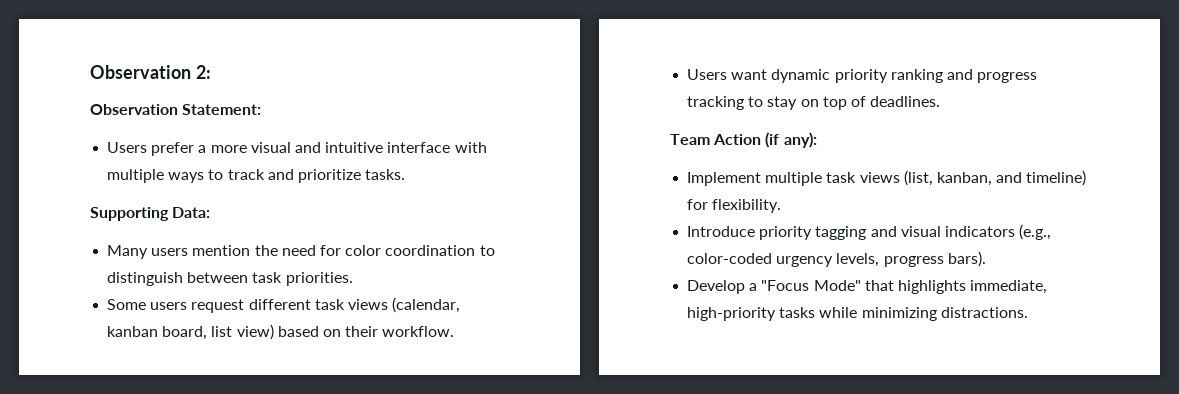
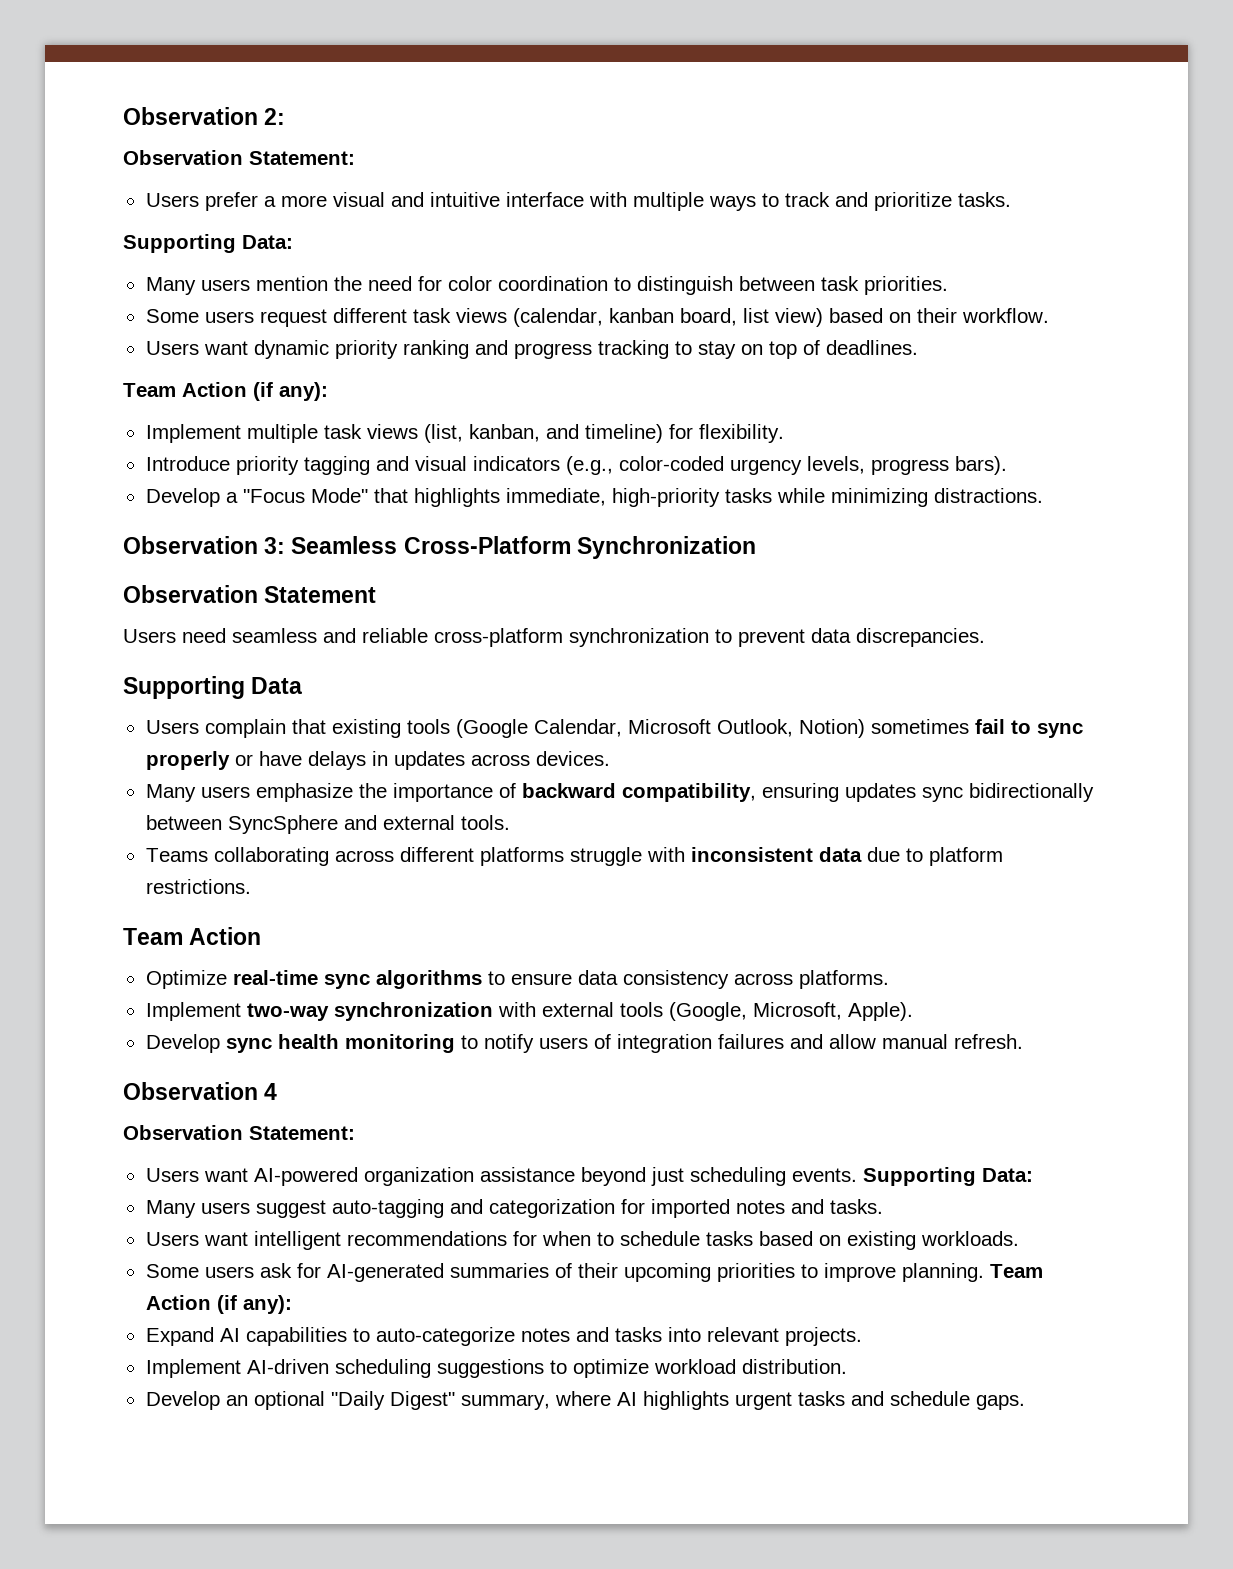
+ Observation 3: Seamless Cross-Platform Synchronization
+ Observation Statement
+ Users need seamless and reliable cross-platform synchronization to prevent data discrepancies.
+ Supporting Data
+ Users complain that existing tools (Google Calendar, Microsoft Outlook, Notion) sometimes fail to sync properly or have delays in updates across devices.
+ Many users emphasize the importance of backward compatibility, ensuring updates sync bidirectionally between SyncSphere and external tools.
+ Teams collaborating across different platforms struggle with inconsistent data due to platform restrictions.
+ Team Action
+ Optimize real-time sync algorithms to ensure data consistency across platforms.
+ Implement two-way synchronization with external tools (Google, Microsoft, Apple).
+ Develop sync health monitoring to notify users of integration failures and allow manual refresh.
+ Observation 4
+ Observation Statement:
+ Users want AI-powered organization assistance beyond just scheduling events. Supporting Data:
+ Many users suggest auto-tagging and categorization for imported notes and tasks.
+ Users want intelligent recommendations for when to schedule tasks based on existing workloads.
+ Some users ask for AI-generated summaries of their upcoming priorities to improve planning. Team Action (if any):
+ Expand AI capabilities to auto-categorize notes and tasks into relevant projects.
+ Implement AI-driven scheduling suggestions to optimize workload distribution.
+ Develop an optional "Daily Digest" summary, where AI highlights urgent tasks and schedule gaps.

